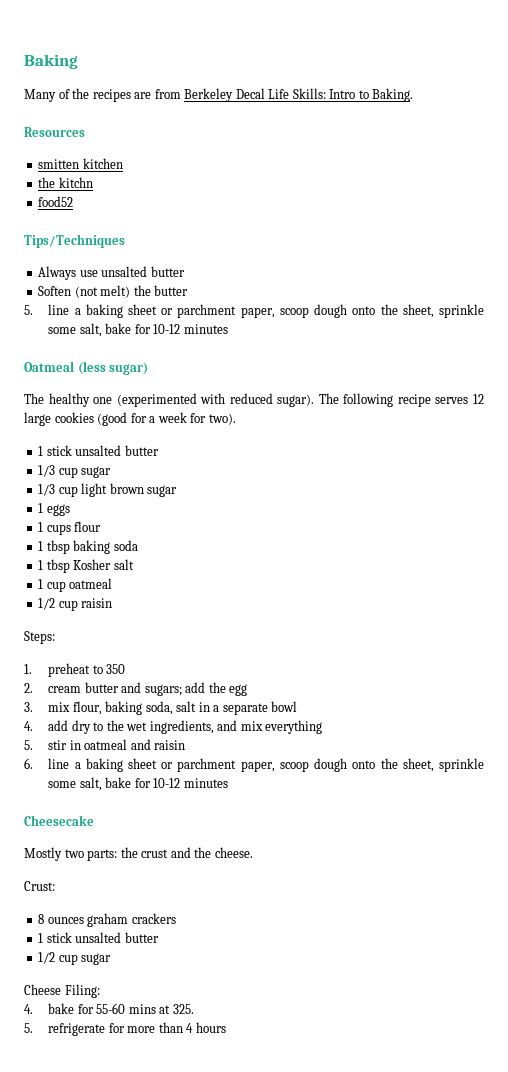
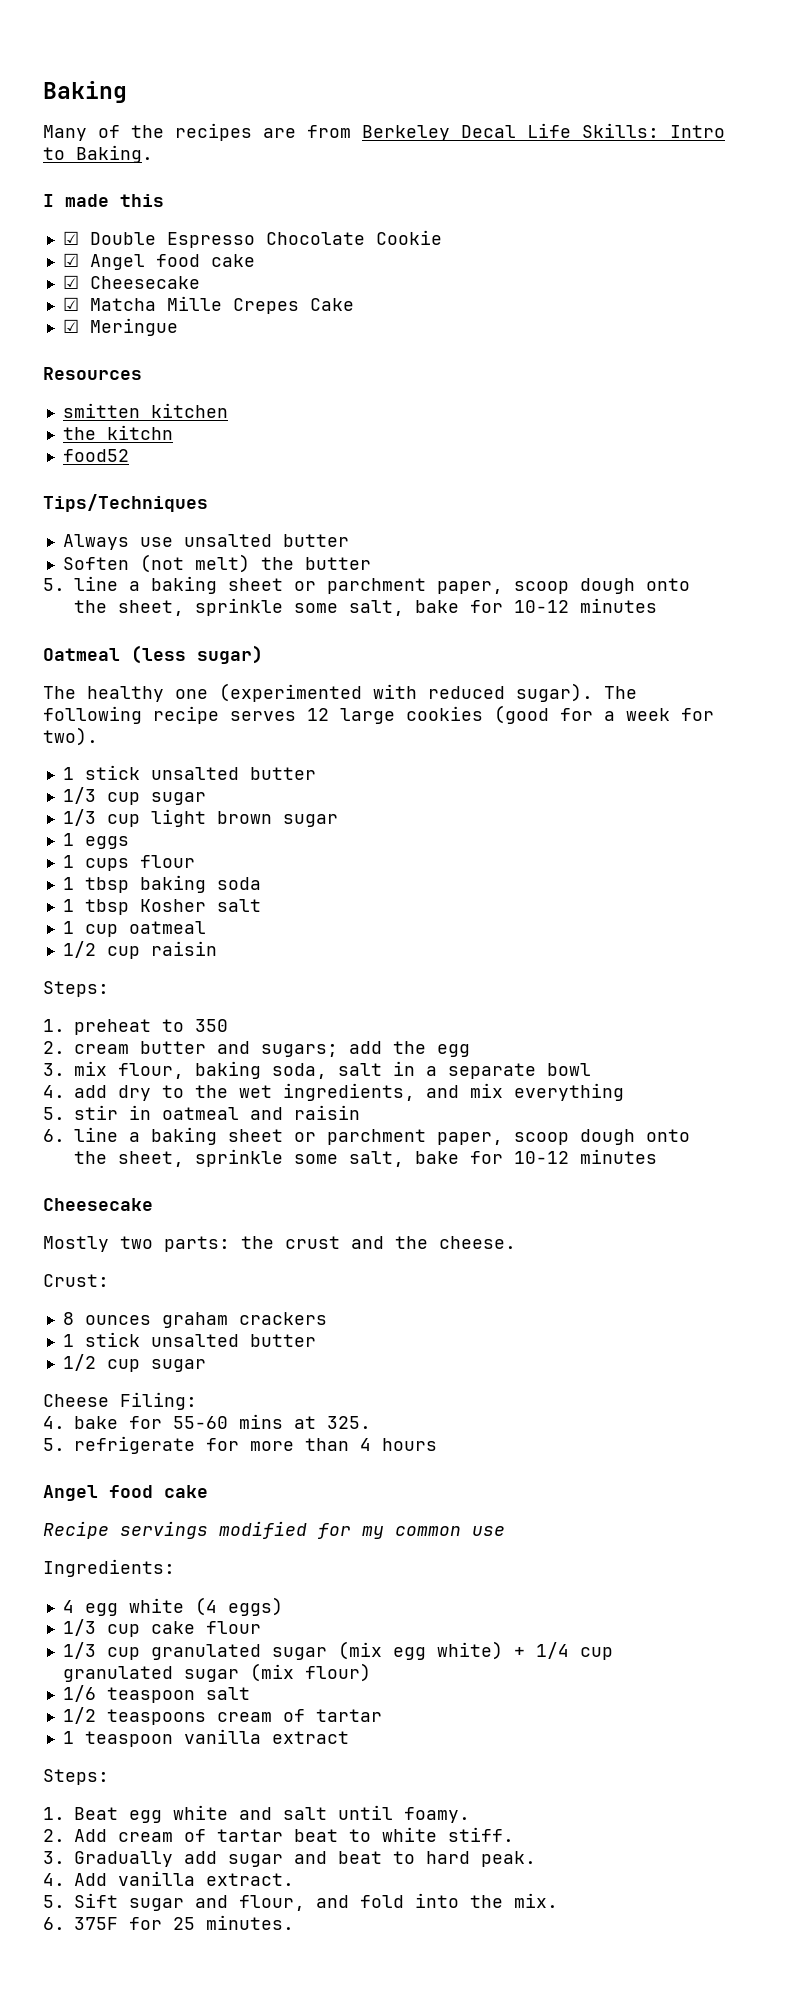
+ I made this
+ ☑ Double Espresso Chocolate Cookie
+ ☑ Angel food cake
+ ☑ Cheesecake
+ ☑ Matcha Mille Crepes Cake
+ ☑ Meringue
  5. refrigerate for more than 4 hours
+ Angel food cake
+ Recipe servings modified for my common use
+ Ingredients:
+ 4 egg white (4 eggs)
+ 1/3 cup cake flour
+ 1/3 cup granulated sugar (mix egg white) + 1/4 cup granulated sugar (mix flour)
+ 1/6 teaspoon salt
+ 1/2 teaspoons cream of tartar
+ 1 teaspoon vanilla extract
+ Steps:
+ 1. Beat egg white and salt until foamy.
+ 2. Add cream of tartar beat to white stiff.
+ 3. Gradually add sugar and beat to hard peak.
+ 4. Add vanilla extract.
+ 5. Sift sugar and flour, and fold into the mix.
+ 6. 375F for 25 minutes.

